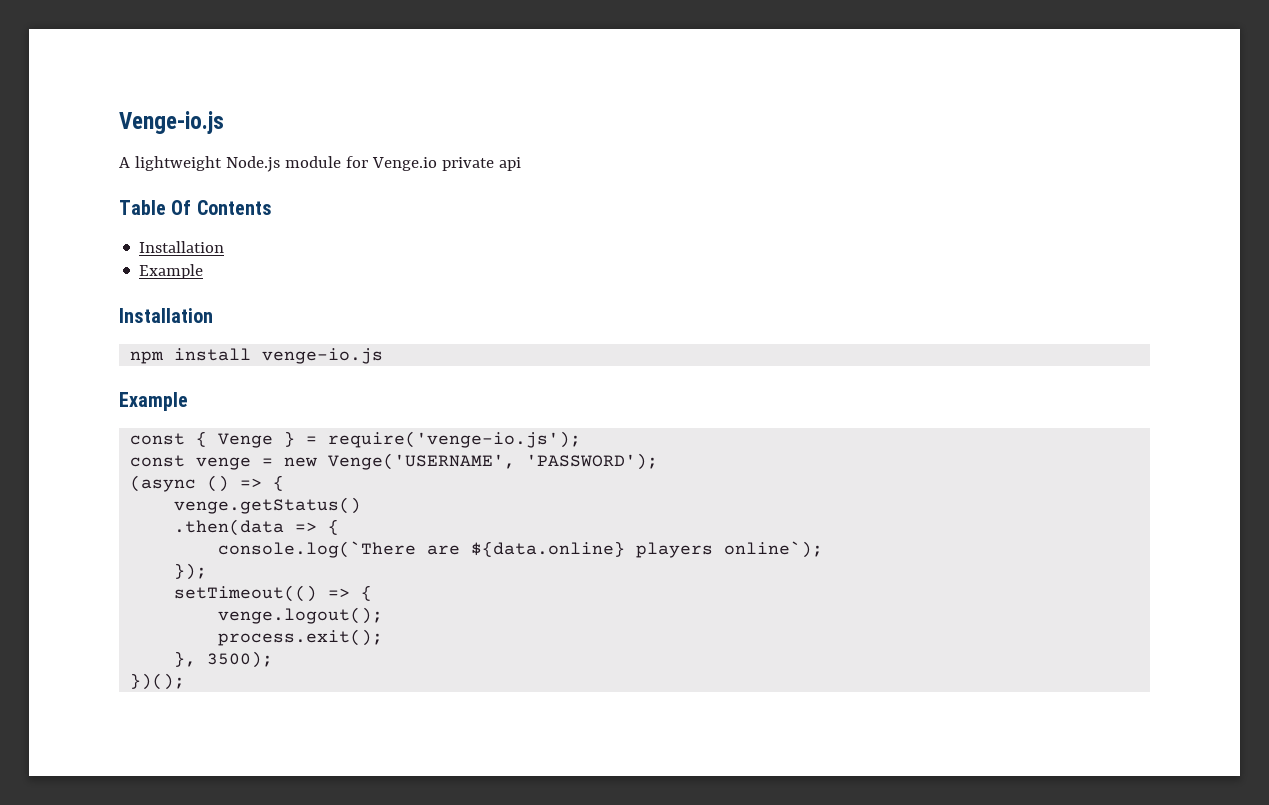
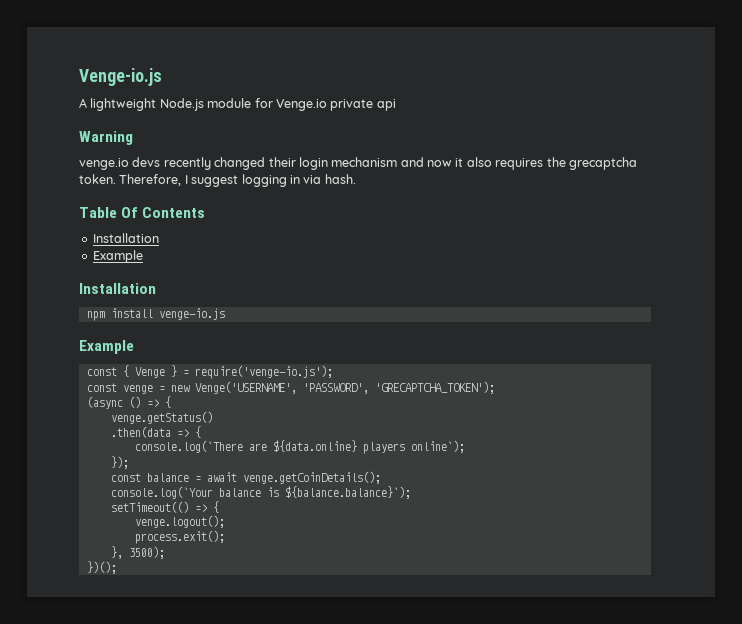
+ Warning
+ venge.io devs recently changed their login mechanism and now it also requires the grecaptcha token. Therefore, I suggest logging in via hash.
- const venge = new Venge('USERNAME', 'PASSWORD');
+ const venge = new Venge('USERNAME', 'PASSWORD', 'GRECAPTCHA_TOKEN');
+ const balance = await venge.getCoinDetails();
+ console.log(`Your balance is ${balance.balance}`);

